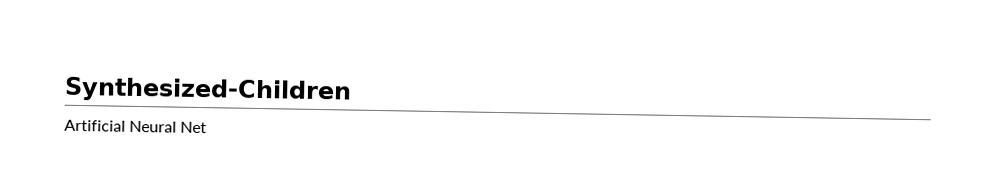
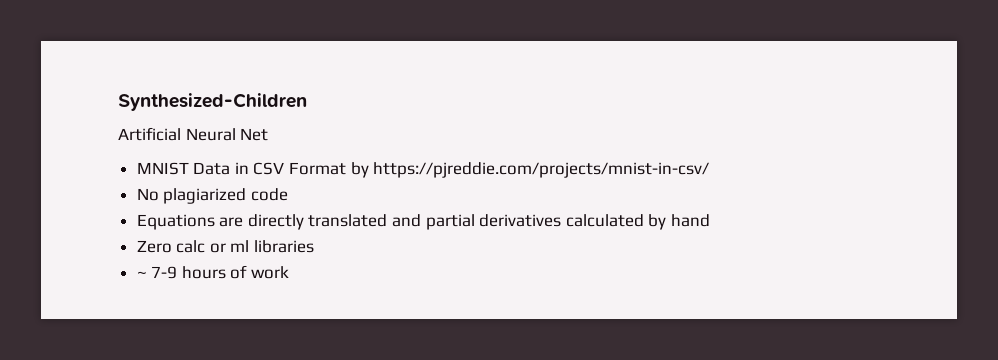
+ MNIST Data in CSV Format by https://pjreddie.com/projects/mnist-in-csv/
+ No plagiarized code
+ Equations are directly translated and partial derivatives calculated by hand
+ Zero calc or ml libraries
+ ~ 7-9 hours of work

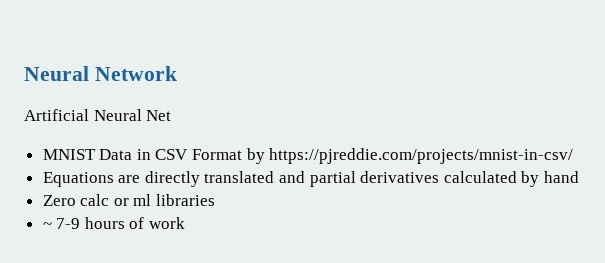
- Synthesized-Children
+ Neural Network
- No plagiarized code

